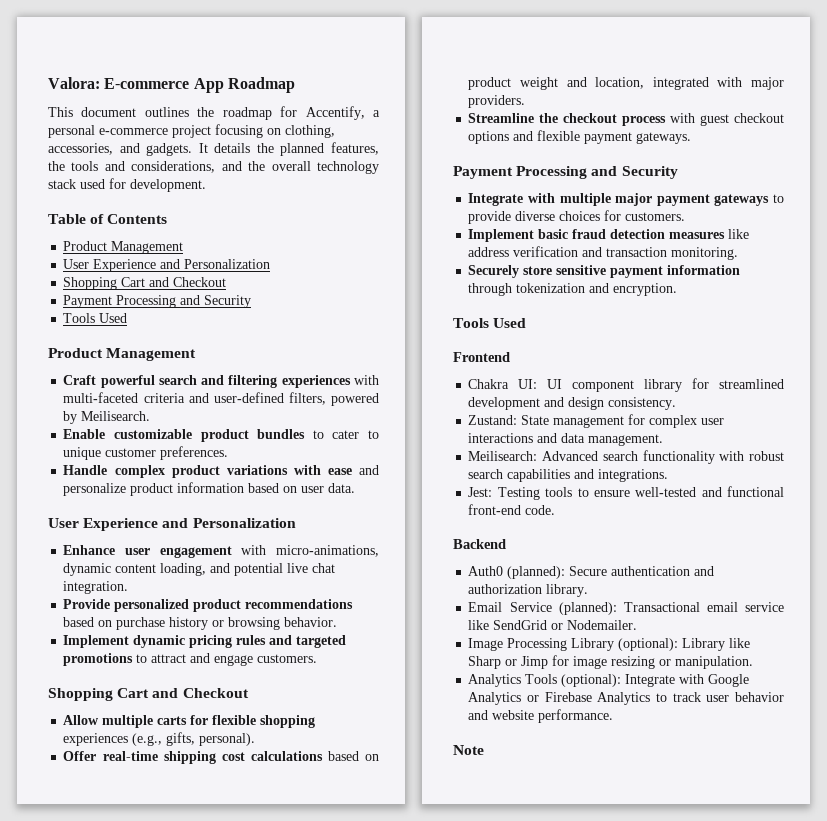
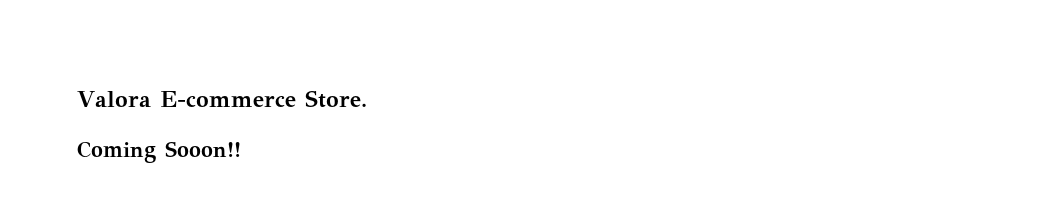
- Valora: E-commerce App Roadmap
- This document outlines the roadmap for Accentify, a personal e-commerce project focusing on clothing, accessories, and gadgets. It details the planned features, the tools and considerations, and the overall technology stack used for development.
- Table of Contents
- Product Management
- User Experience and Personalization
- Shopping Cart and Checkout
- Payment Processing and Security
- Tools Used
- Product Management
- Craft powerful search and filtering experiences with multi-faceted criteria and user-defined filters, powered by Meilisearch.
- Enable customizable product bundles to cater to unique customer preferences.
- Handle complex product variations with ease and personalize product information based on user data.
- User Experience and Personalization
- Enhance user engagement with micro-animations, dynamic content loading, and potential live chat integration.
- Provide personalized product recommendations based on purchase history or browsing behavior.
- Implement dynamic pricing rules and targeted promotions to attract and engage customers.
- Shopping Cart and Checkout
- Allow multiple carts for flexible shopping experiences (e.g., gifts, personal).
- Offer real-time shipping cost calculations based on product weight and location, integrated with major providers.
- Streamline the checkout process with guest checkout options and flexible payment gateways.
- Payment Processing and Security
- Integrate with multiple major payment gateways to provide diverse choices for customers.
- Implement basic fraud detection measures like address verification and transaction monitoring.
- Securely store sensitive payment information through tokenization and encryption.
- Tools Used
- Frontend
- Chakra UI: UI component library for streamlined development and design consistency.
- Zustand: State management for complex user interactions and data management.
- Meilisearch: Advanced search functionality with robust search capabilities and integrations.
- Jest: Testing tools to ensure well-tested and functional front-end code.
- Backend
- Auth0 (planned): Secure authentication and authorization library.
- Email Service (planned): Transactional email service like SendGrid or Nodemailer.
- Image Processing Library (optional): Library like Sharp or Jimp for image resizing or manipulation.
- Analytics Tools (optional): Integrate with Google Analytics or Firebase Analytics to track user behavior and website performance.
- Note
+ Valora E-commerce Store.
+ Coming Sooon!!

